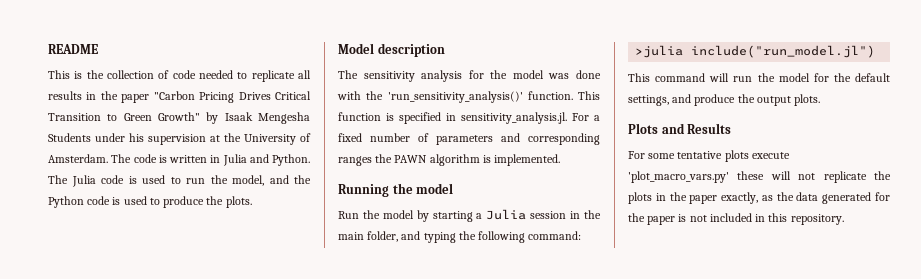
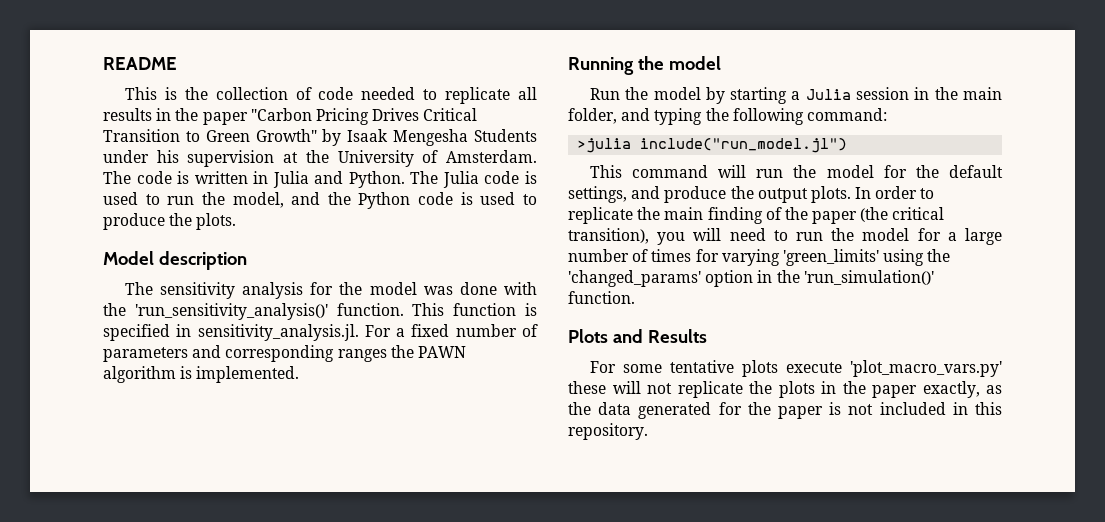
+ In order to replicate the main finding of the paper (the critical transition), you will need to run the model for a large number of times for varying 'green_limits' using the 'changed_params' option in the 'run_simulation()' function.

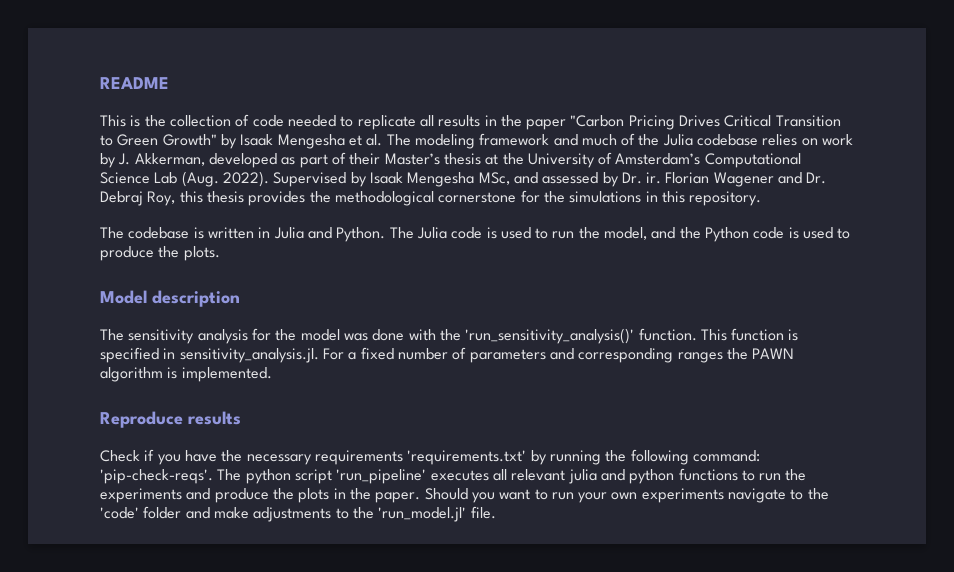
- This is the collection of code needed to replicate all results in the paper "Carbon Pricing Drives Critical Transition to Green Growth" by Isaak Mengesha Students under his supervision at the University of Amsterdam. The code is written in Julia and Python.
+ This is the collection of code needed to replicate all results in the paper "Carbon Pricing Drives Critical Transition to Green Growth" by Isaak Mengesha et al. The modeling framework and much of the Julia codebase relies on work by J. Akkerman, developed as part of their Master’s thesis at the University of Amsterdam’s Computational Science Lab (Aug. 2022). Supervised by Isaak Mengesha MSc, and assessed by Dr. ir. Florian Wagener and Dr. Debraj Roy, this thesis provides the methodological cornerstone for the simulations in this repository.
+ The codebase is written in Julia and Python.
- Running the model
- Run the model by starting a Julia session in the main folder, and typing the following command:
- >julia include("run_model.jl")
- This command will run the model for the default settings, and produce the output plots. In order to replicate the main finding of the paper (the critical transition), you will need to run the model for a large number of times for varying 'green_limits' using the 'changed_params' option in the 'run_simulation()' function.
- Plots and Results
- For some tentative plots execute 'plot_macro_vars.py' these will not replicate the plots in the paper exactly, as the data generated for the paper is not included in this repository.
+ Reproduce results
+ Check if you have the necessary requirements 'requirements.txt' by running the following command: 'pip-check-reqs'. The python script 'run_pipeline' executes all relevant julia and python functions to run the experiments and produce the plots in the paper. Should you want to run your own experiments navigate to the 'code' folder and make adjustments to the 'run_model.jl' file.

